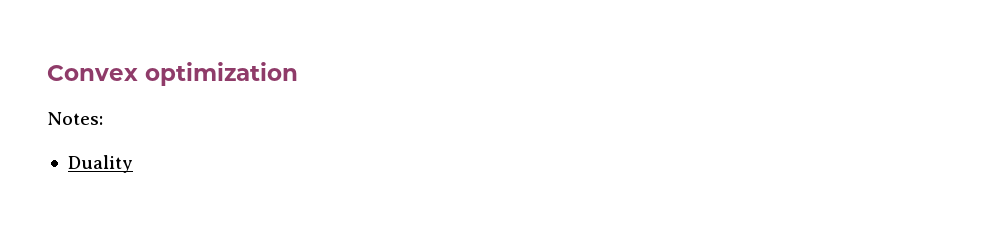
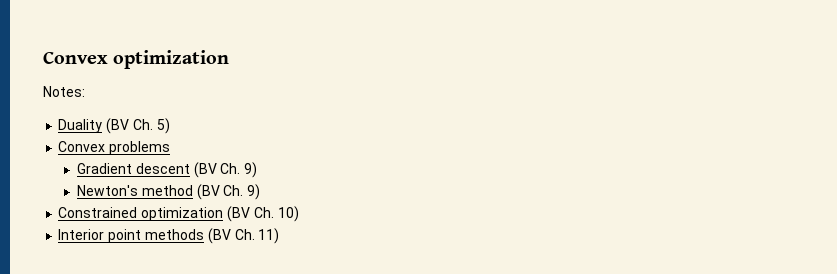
- Duality
+ Duality (BV Ch. 5)
+ Convex problems
+ Gradient descent (BV Ch. 9)
+ Newton's method (BV Ch. 9)
+ Constrained optimization (BV Ch. 10)
+ Interior point methods (BV Ch. 11)

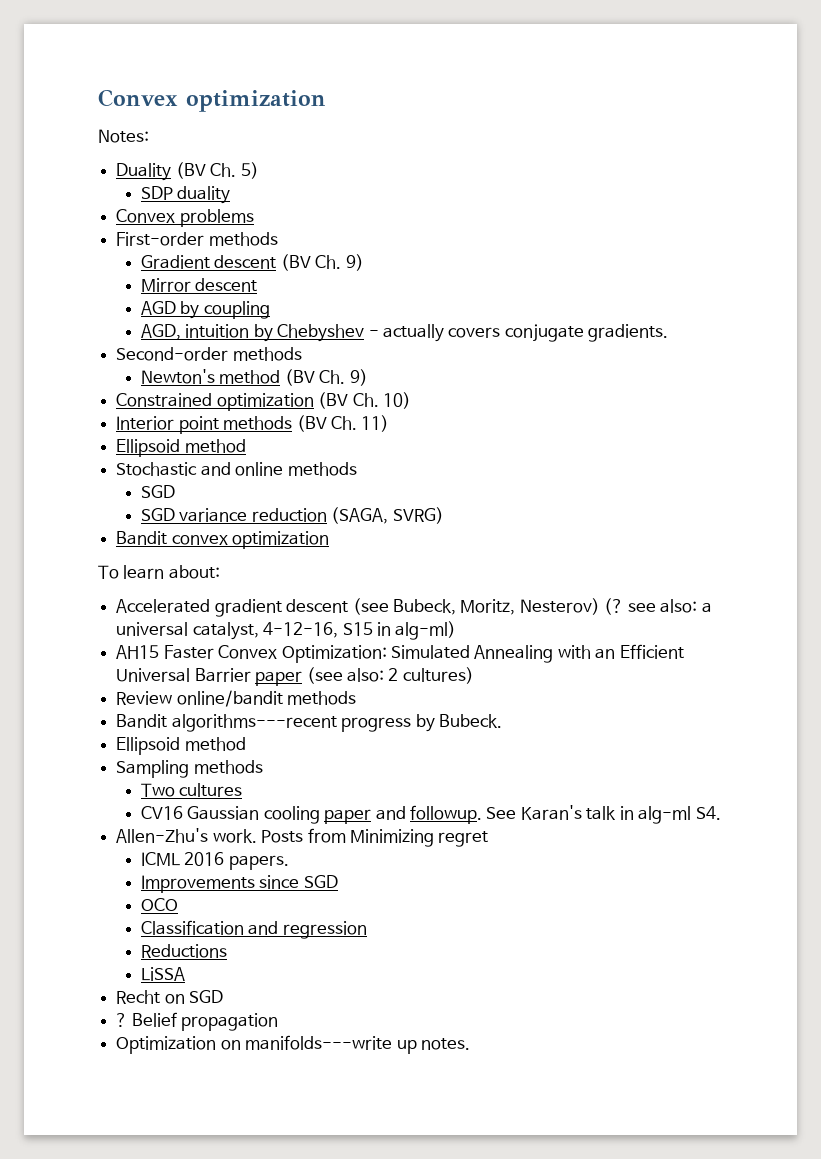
+ SDP duality
+ First-order methods
+ Mirror descent
+ AGD by coupling
+ AGD, intuition by Chebyshev - actually covers conjugate gradients.
+ Second-order methods
  Interior point methods (BV Ch. 11)
+ Ellipsoid method
+ Stochastic and online methods
+ SGD
+ SGD variance reduction (SAGA, SVRG)
+ Bandit convex optimization
+ To learn about:
+ Accelerated gradient descent (see Bubeck, Moritz, Nesterov) (? see also: a universal catalyst, 4-12-16, S15 in alg-ml)
+ AH15 Faster Convex Optimization: Simulated Annealing with an Efficient Universal Barrier paper (see also: 2 cultures)
+ Review online/bandit methods
+ Bandit algorithms---recent progress by Bubeck.
+ Ellipsoid method
+ Sampling methods
+ Two cultures
+ CV16 Gaussian cooling paper and followup. See Karan's talk in alg-ml S4.
+ Allen-Zhu's work. Posts from Minimizing regret
+ ICML 2016 papers.
+ Improvements since SGD
+ OCO
+ Classification and regression
+ Reductions
+ LiSSA
+ Recht on SGD
+ ? Belief propagation
+ Optimization on manifolds---write up notes.

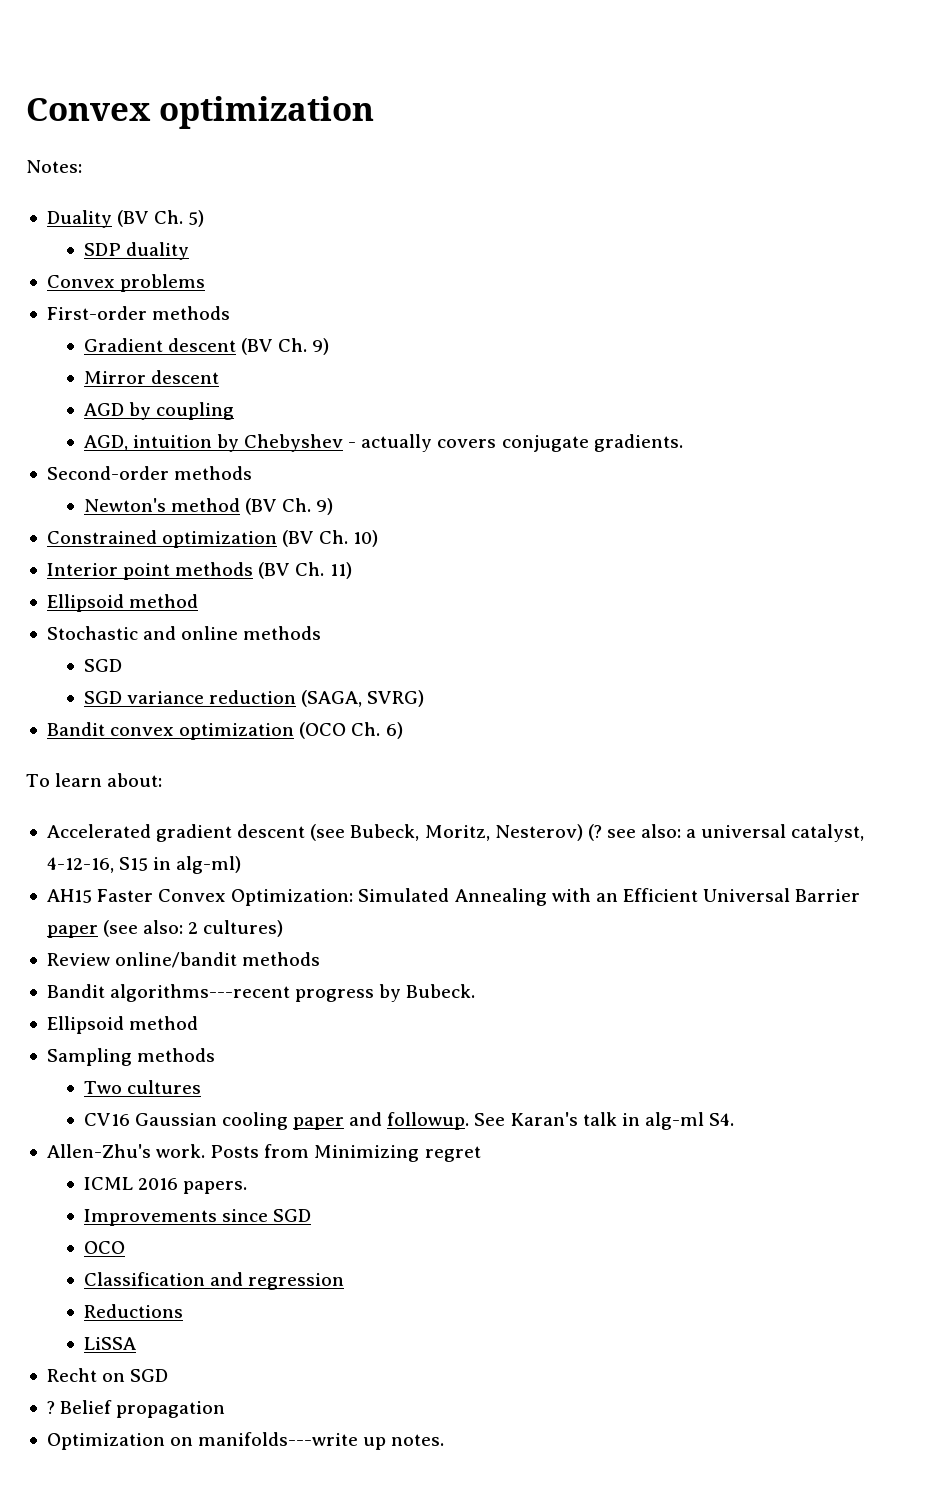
- Bandit convex optimization
+ Bandit convex optimization (OCO Ch. 6)

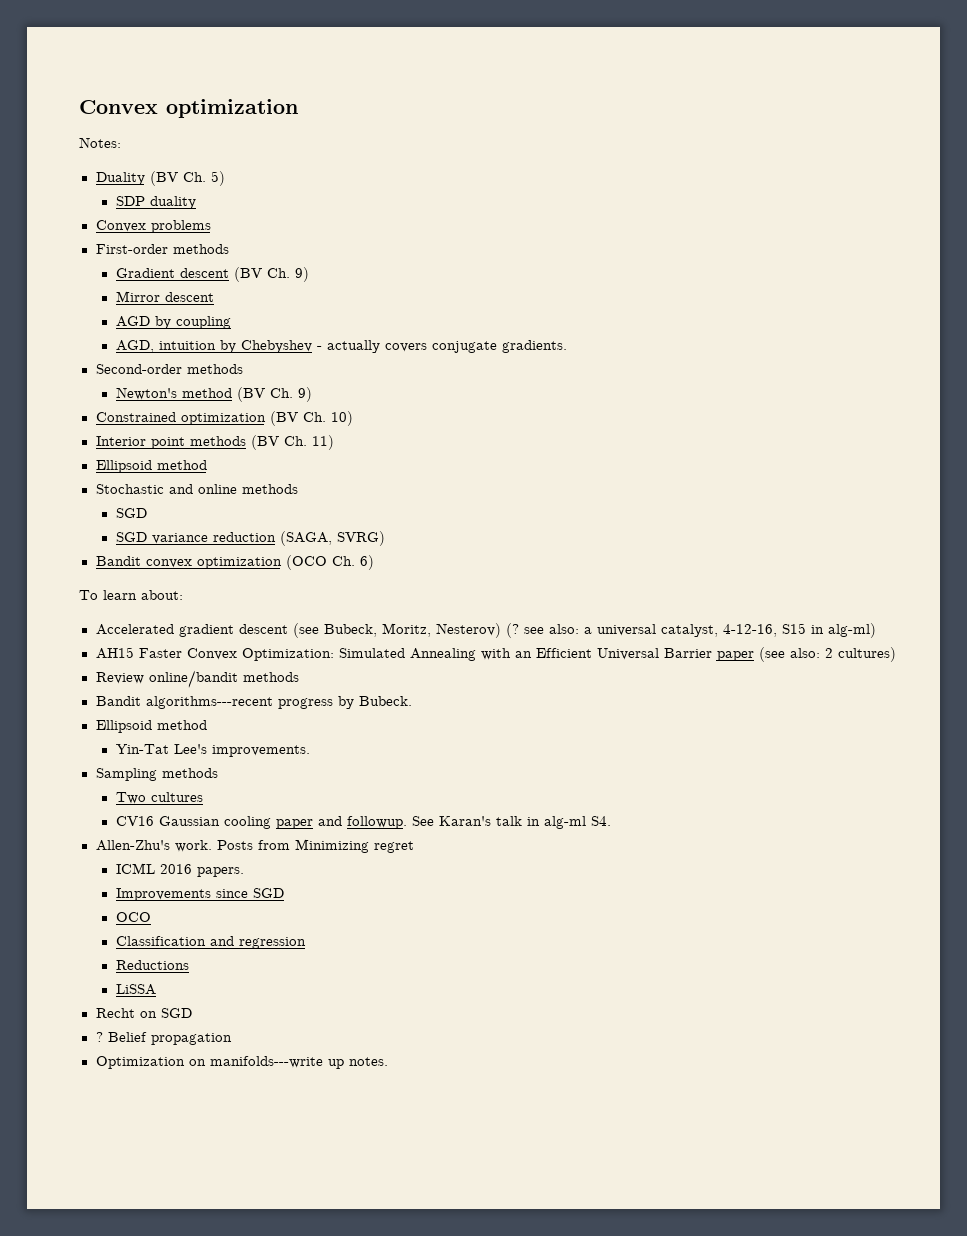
+ Yin-Tat Lee's improvements.

